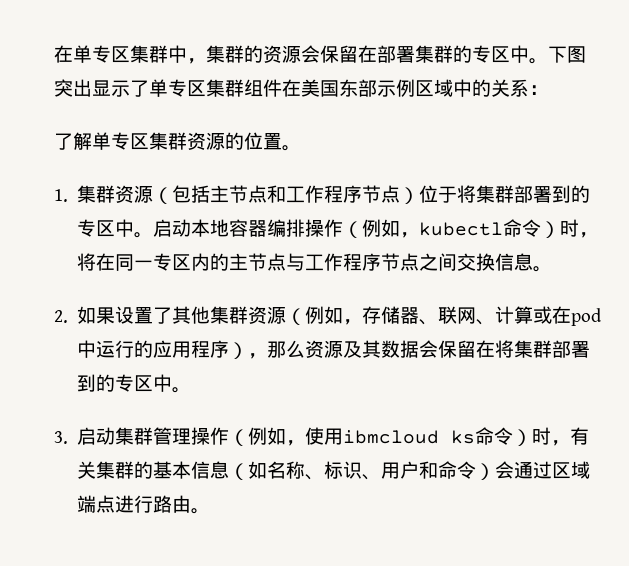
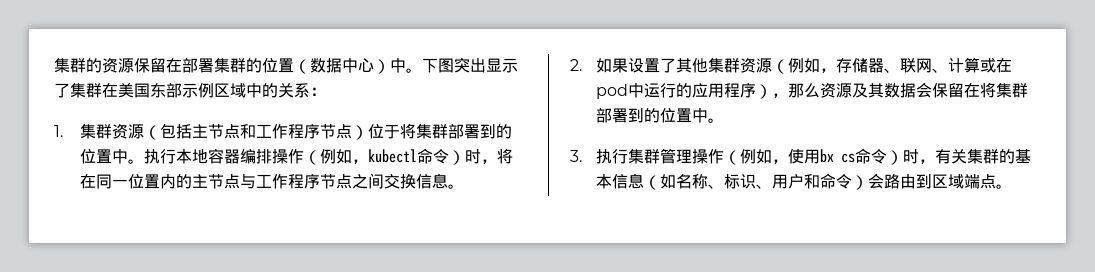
- 在单专区集群中，集群的资源会保留在部署集群的专区中。
+ 集群的资源保留在部署集群的位置（数据中心）中。
- 下图突出显示了单专区集群组件在美国东部示例区域中的关系：
+ 下图突出显示了集群在美国东部示例区域中的关系：
- 了解单专区集群资源的位置。
- 1.集群资源（包括主节点和工作程序节点）位于将集群部署到的专区中。启动本地容器编排操作（例如，kubectl命令）时，将在同一专区内的主节点与工作程序节点之间交换信息。
+ 1.集群资源（包括主节点和工作程序节点）位于将集群部署到的位置中。执行本地容器编排操作（例如，kubectl命令）时，将在同一位置内的主节点与工作程序节点之间交换信息。
- 2.如果设置了其他集群资源（例如，存储器、联网、计算或在pod中运行的应用程序），那么资源及其数据会保留在将集群部署到的专区中。
+ 2.如果设置了其他集群资源（例如，存储器、联网、计算或在pod中运行的应用程序），那么资源及其数据会保留在将集群部署到的位置中。
- 3.启动集群管理操作（例如，使用ibmcloud ks命令）时，有关集群的基本信息（如名称、标识、用户和命令）会通过区域端点进行路由。
+ 3.执行集群管理操作（例如，使用bx cs命令）时，有关集群的基本信息（如名称、标识、用户和命令）会路由到区域端点。

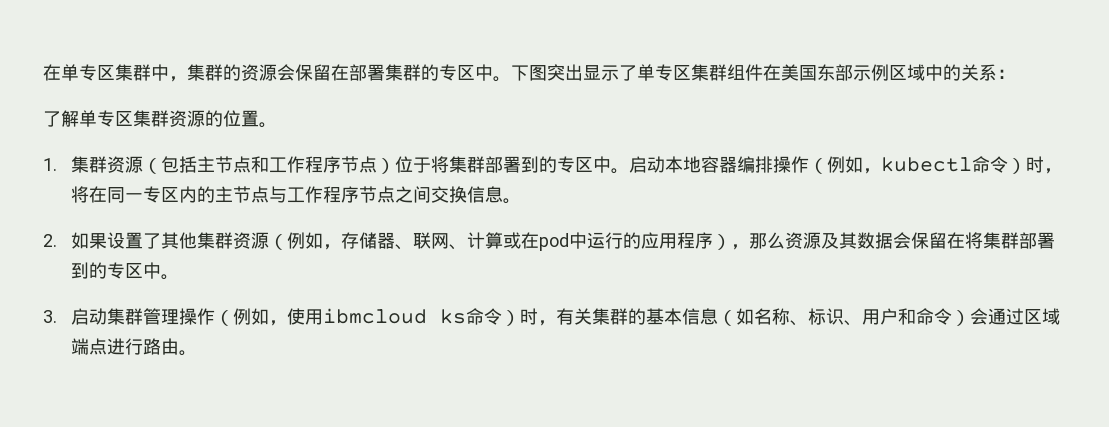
- 集群的资源保留在部署集群的位置（数据中心）中。
+ 在单专区集群中，集群的资源会保留在部署集群的专区中。
- 下图突出显示了集群在美国东部示例区域中的关系：
+ 下图突出显示了单专区集群组件在美国东部示例区域中的关系：
+ 了解单专区集群资源的位置。
- 1.集群资源（包括主节点和工作程序节点）位于将集群部署到的位置中。执行本地容器编排操作（例如，kubectl命令）时，将在同一位置内的主节点与工作程序节点之间交换信息。
+ 1.集群资源（包括主节点和工作程序节点）位于将集群部署到的专区中。启动本地容器编排操作（例如，kubectl命令）时，将在同一专区内的主节点与工作程序节点之间交换信息。
- 2.如果设置了其他集群资源（例如，存储器、联网、计算或在pod中运行的应用程序），那么资源及其数据会保留在将集群部署到的位置中。
+ 2.如果设置了其他集群资源（例如，存储器、联网、计算或在pod中运行的应用程序），那么资源及其数据会保留在将集群部署到的专区中。
- 3.执行集群管理操作（例如，使用bx cs命令）时，有关集群的基本信息（如名称、标识、用户和命令）会路由到区域端点。
+ 3.启动集群管理操作（例如，使用ibmcloud ks命令）时，有关集群的基本信息（如名称、标识、用户和命令）会通过区域端点进行路由。

